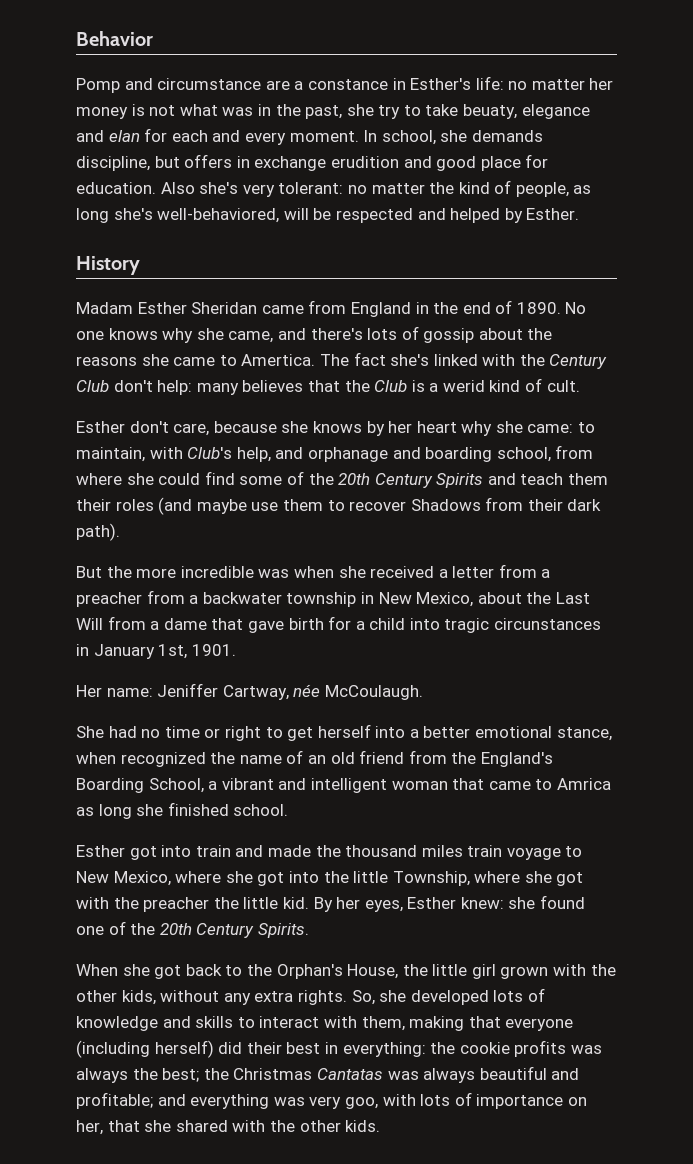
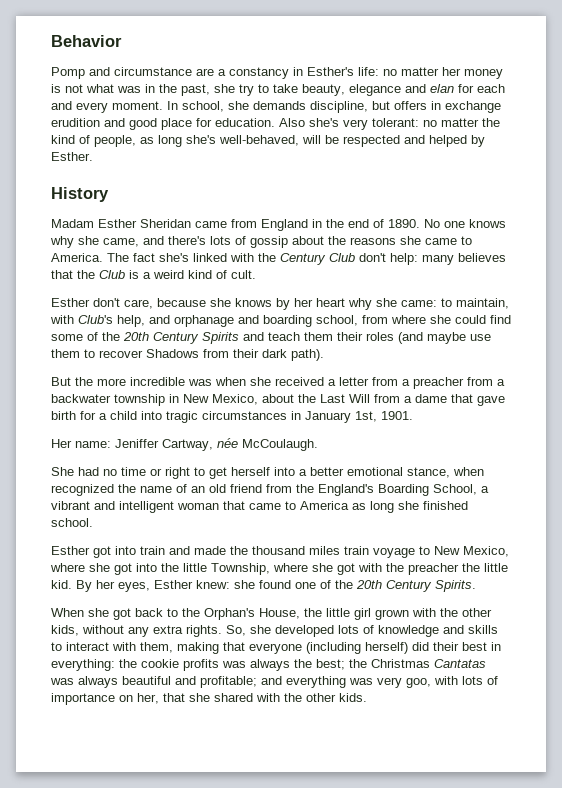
- Pomp and circumstance are a constance in Esther's life: no matter her money is not what was in the past, she try to take beuaty, elegance and elan for each and every moment.
+ Pomp and circumstance are a constancy in Esther's life: no matter her money is not what was in the past, she try to take beauty, elegance and elan for each and every moment.
- Also she's very tolerant: no matter the kind of people, as long she's well-behaviored, will be respected and helped by Esther.
+ Also she's very tolerant: no matter the kind of people, as long she's well-behaved, will be respected and helped by Esther.
- No one knows why she came, and there's lots of gossip about the reasons she came to Amertica.
+ No one knows why she came, and there's lots of gossip about the reasons she came to America.
- The fact she's linked with the Century Club don't help: many believes that the Club is a werid kind of cult.
+ The fact she's linked with the Century Club don't help: many believes that the Club is a weird kind of cult.
- But the more incredible was when she received a letter from a preacher from a backwater township in New Mexico, about the Last Will from a dame that gave birth for a child into tragic circunstances in January 1st, 1901.
+ But the more incredible was when she received a letter from a preacher from a backwater township in New Mexico, about the Last Will from a dame that gave birth for a child into tragic circumstances in January 1st, 1901.
- She had no time or right to get herself into a better emotional stance, when recognized the name of an old friend from the England's Boarding School, a vibrant and intelligent woman that came to Amrica as long she finished school.
+ She had no time or right to get herself into a better emotional stance, when recognized the name of an old friend from the England's Boarding School, a vibrant and intelligent woman that came to America as long she finished school.

